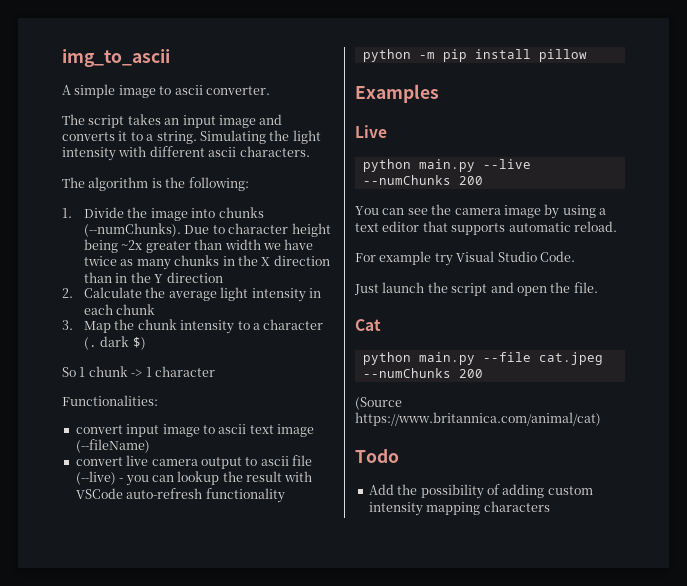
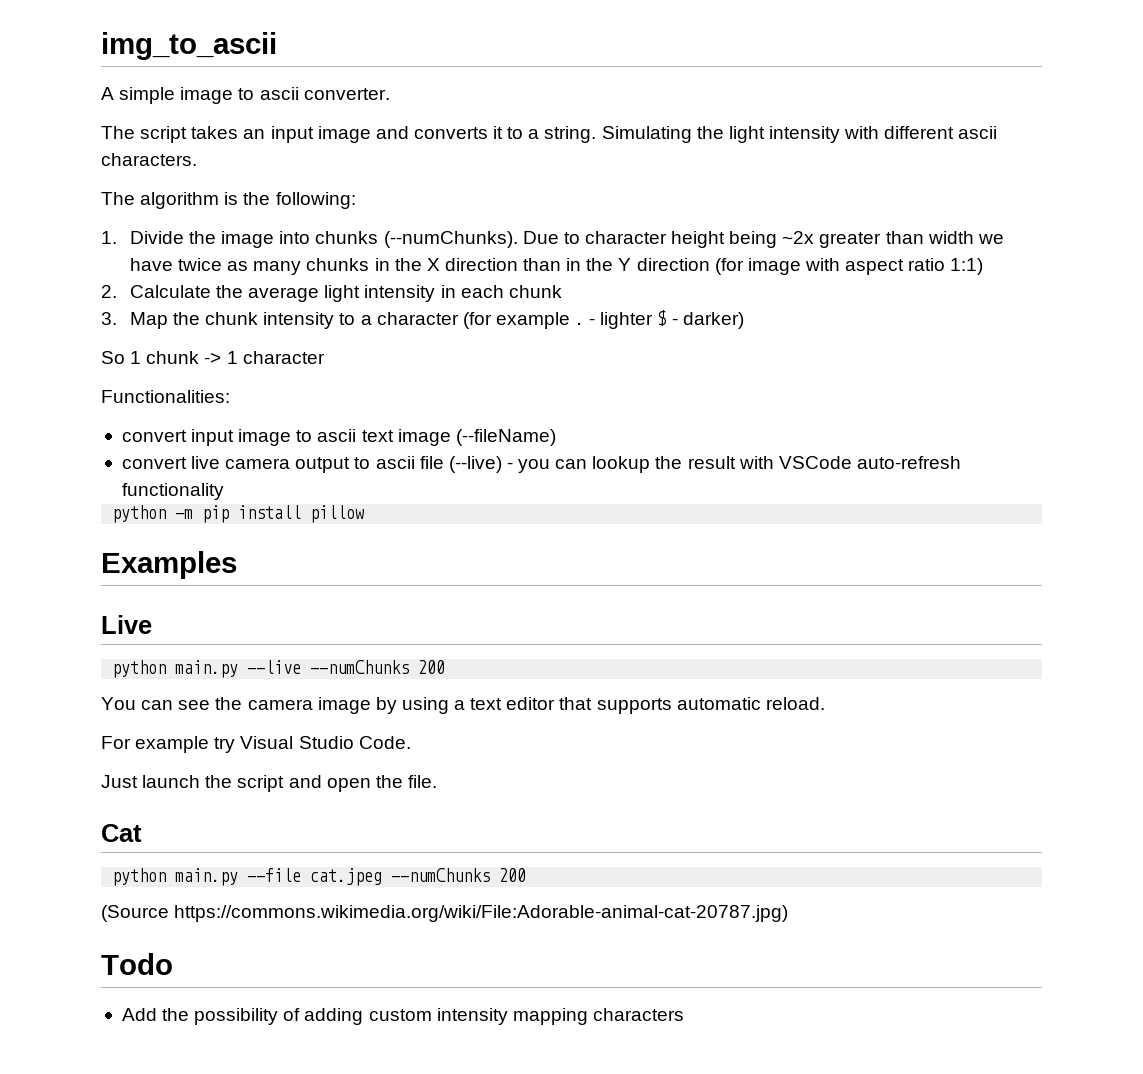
- Due to character height being ~2x greater than width we have twice as many chunks in the X direction than in the Y direction
+ Due to character height being ~2x greater than width we have twice as many chunks in the X direction than in the Y direction (for image with aspect ratio 1:1)
- 3. Map the chunk intensity to a character (. dark $)
+ 3. Map the chunk intensity to a character (for example . - lighter $ - darker)
- (Source https://www.britannica.com/animal/cat)
+ (Source https://commons.wikimedia.org/wiki/File:Adorable-animal-cat-20787.jpg)

